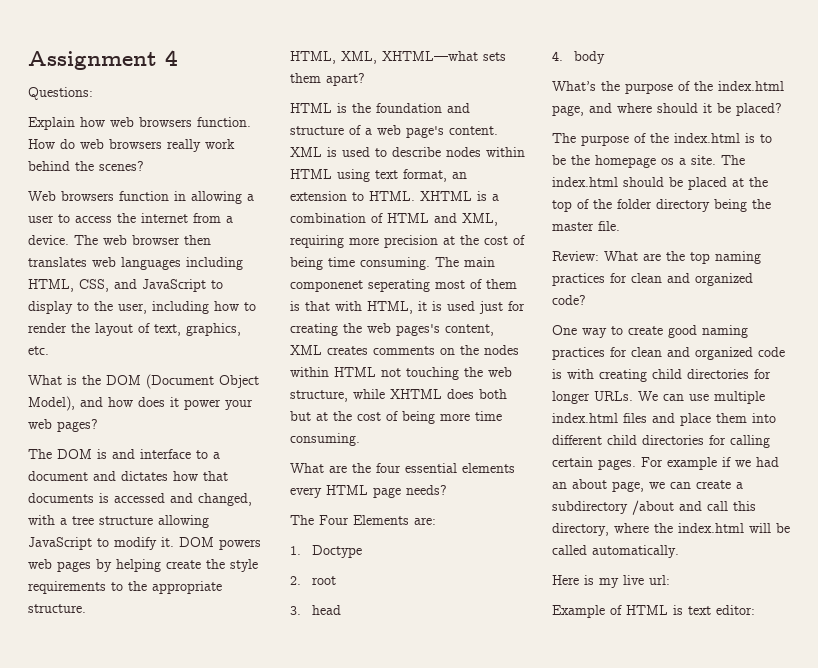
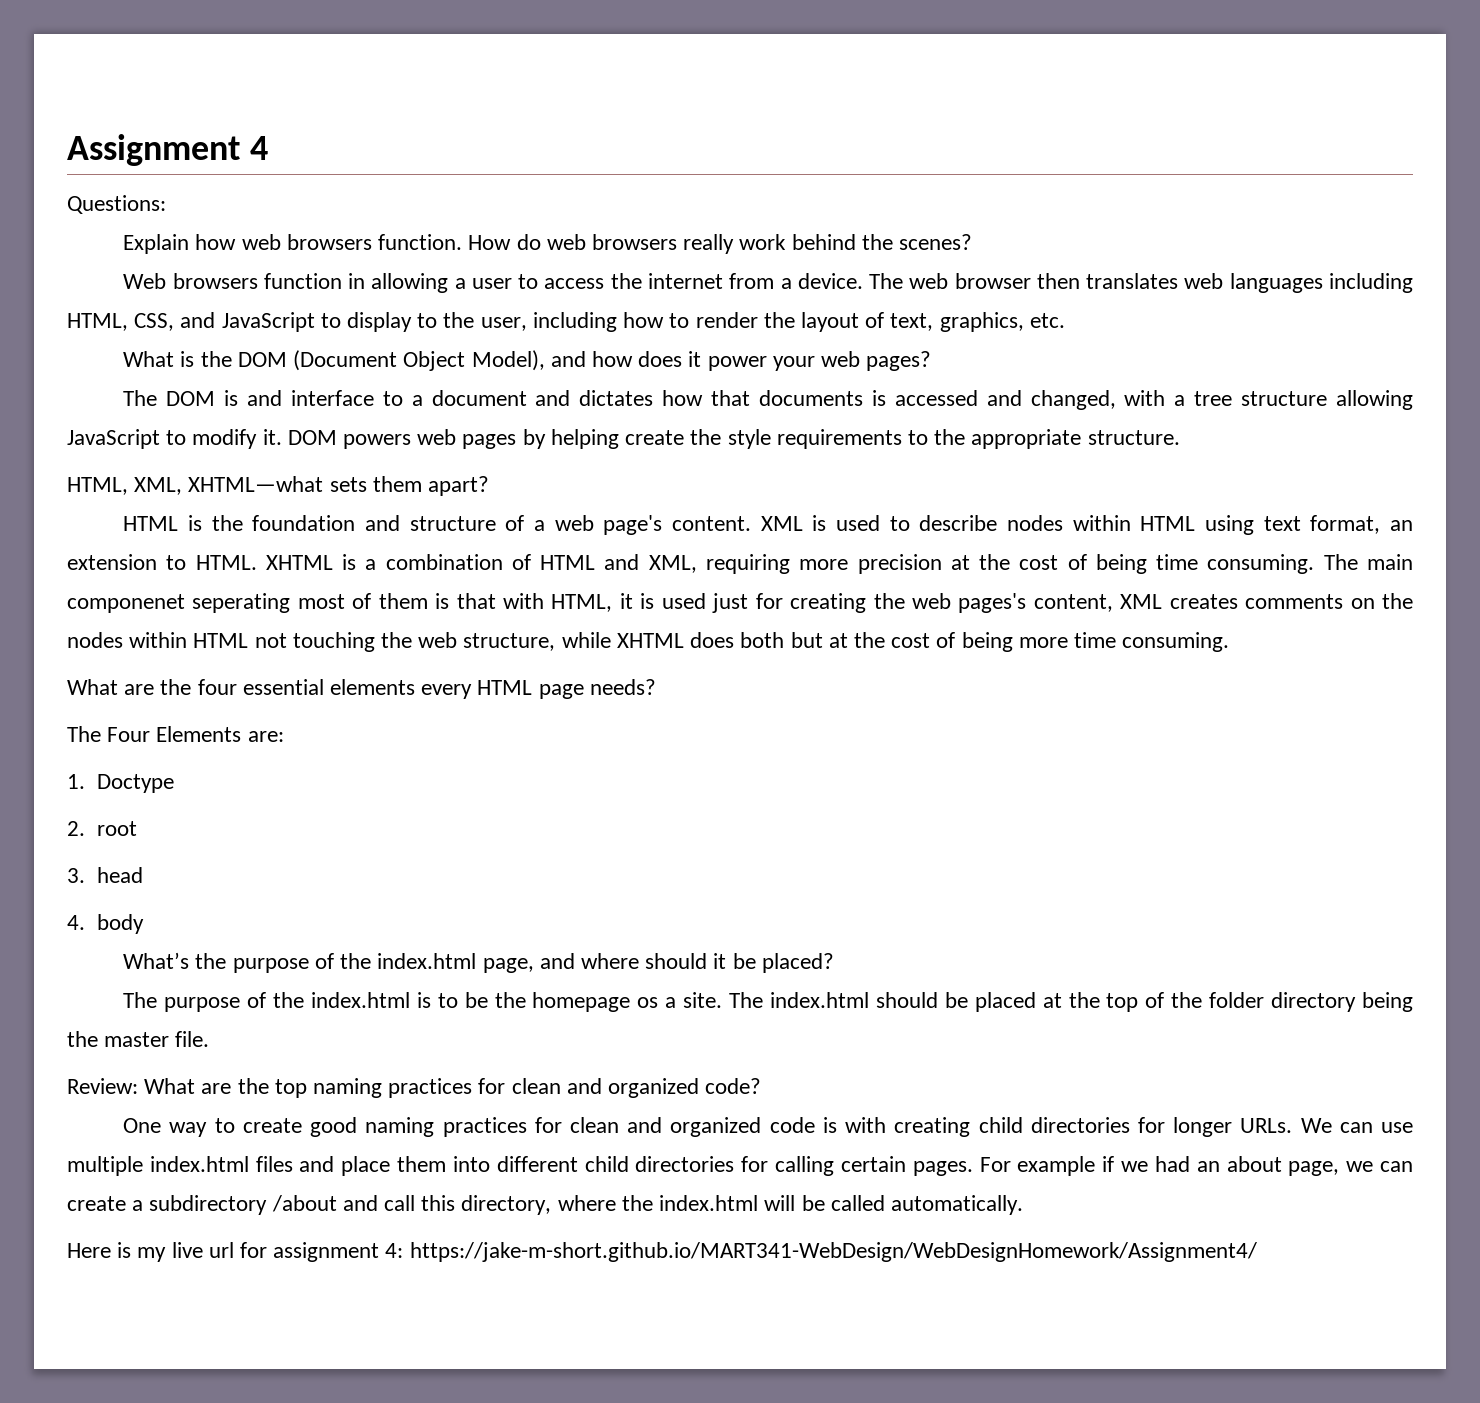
- Here is my live url:
- Example of HTML is text editor:
+ Here is my live url for assignment 4: https://jake-m-short.github.io/MART341-WebDesign/WebDesignHomework/Assignment4/

